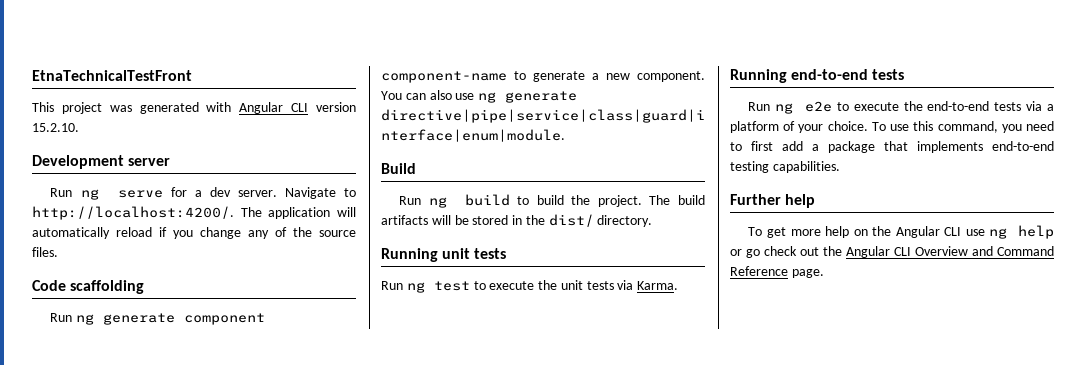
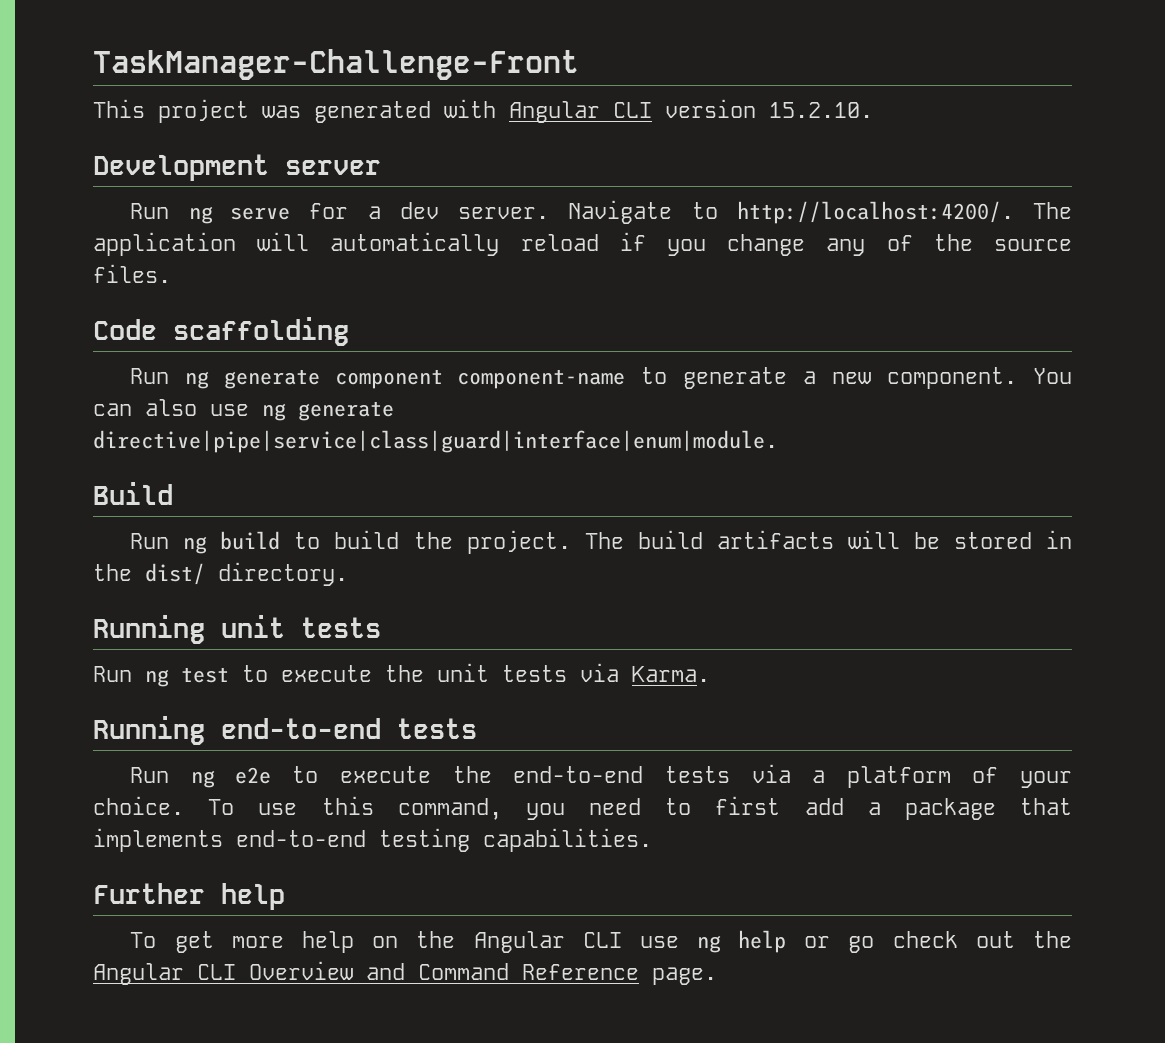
- EtnaTechnicalTestFront
+ TaskManager-Challenge-Front

